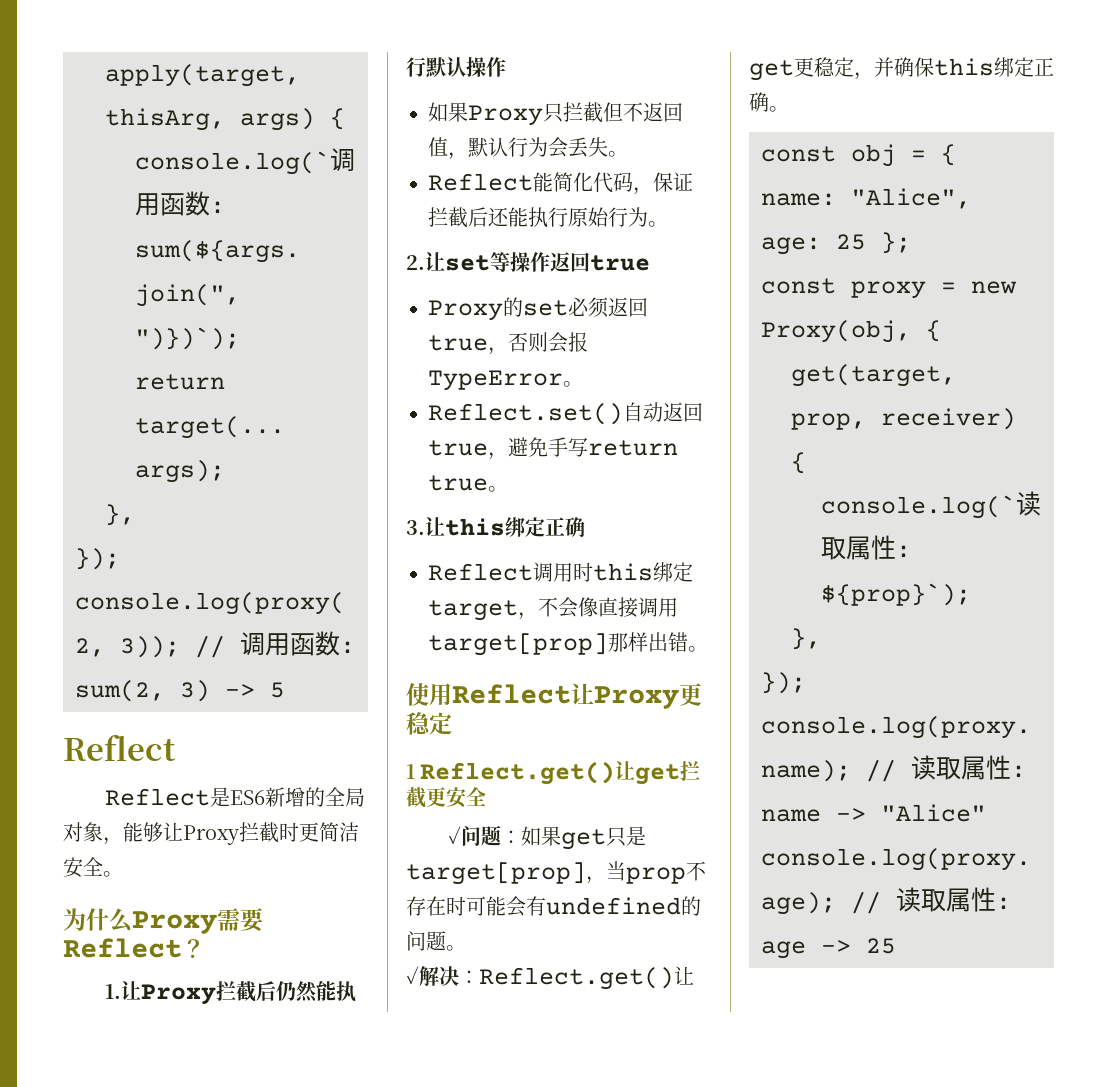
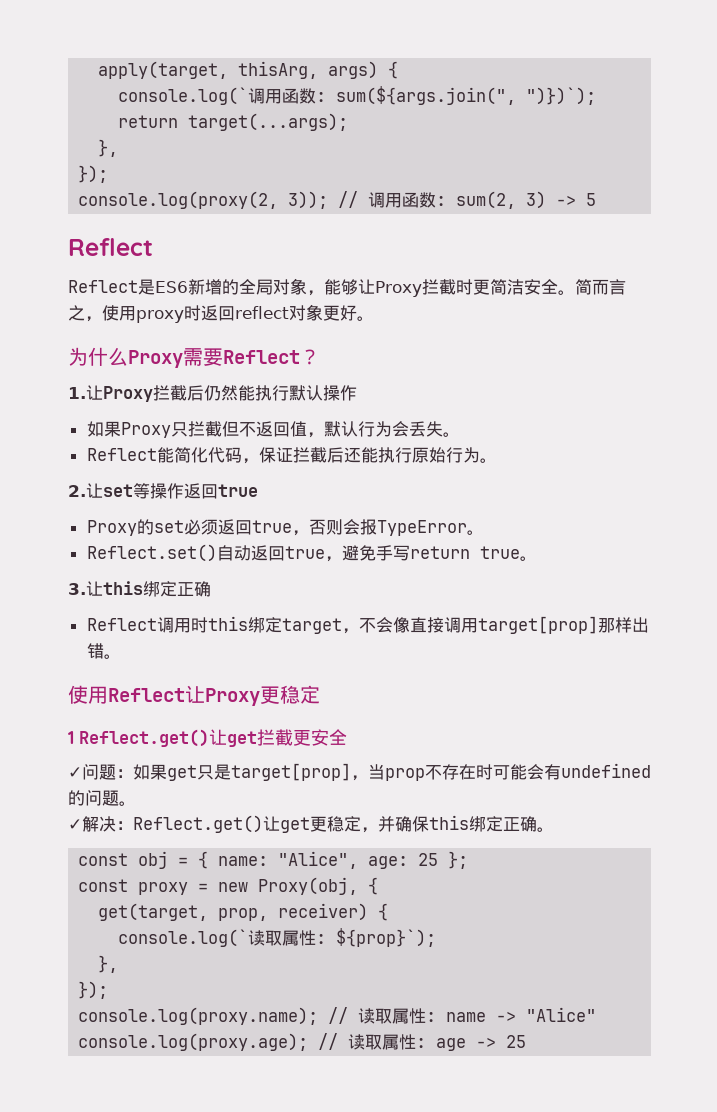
+ 简而言之，使用proxy时返回reflect对象更好。

